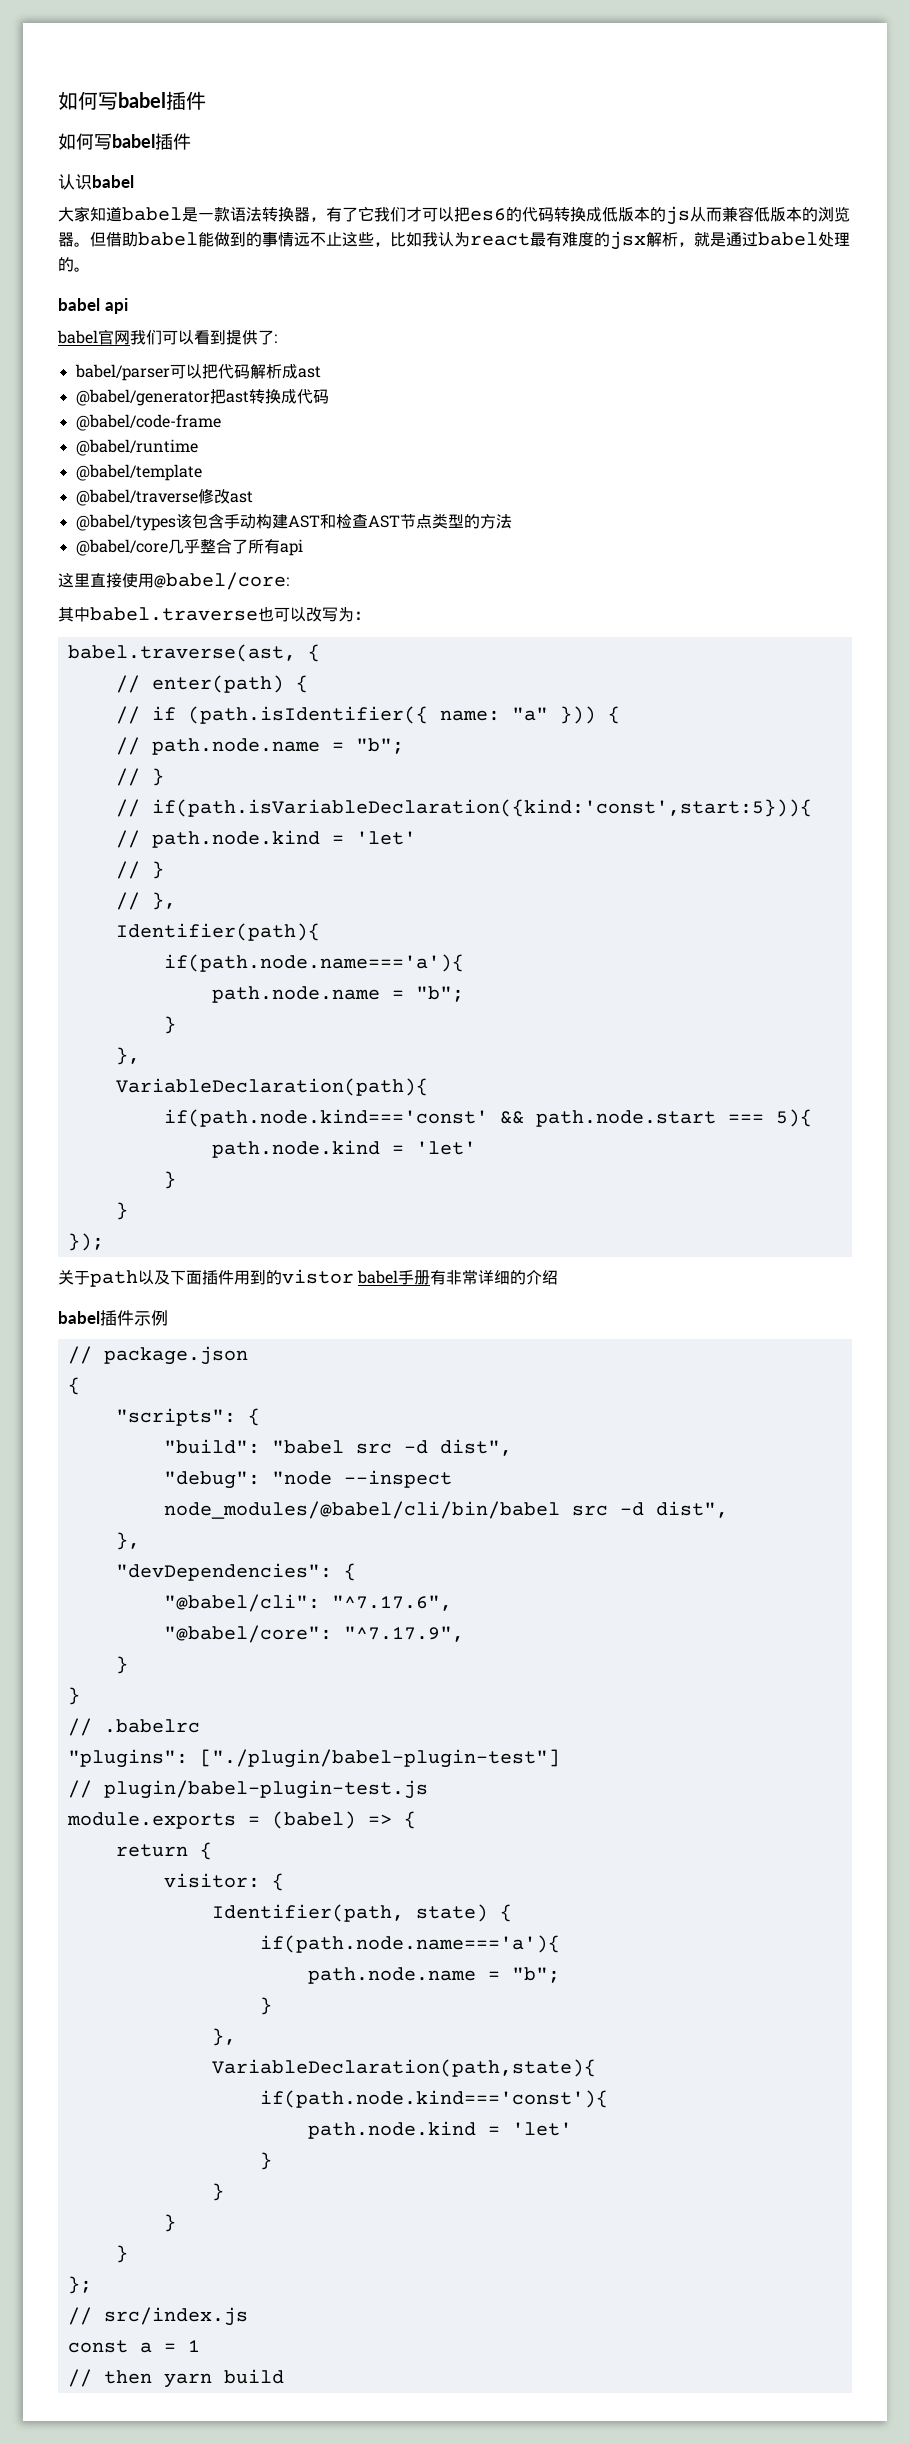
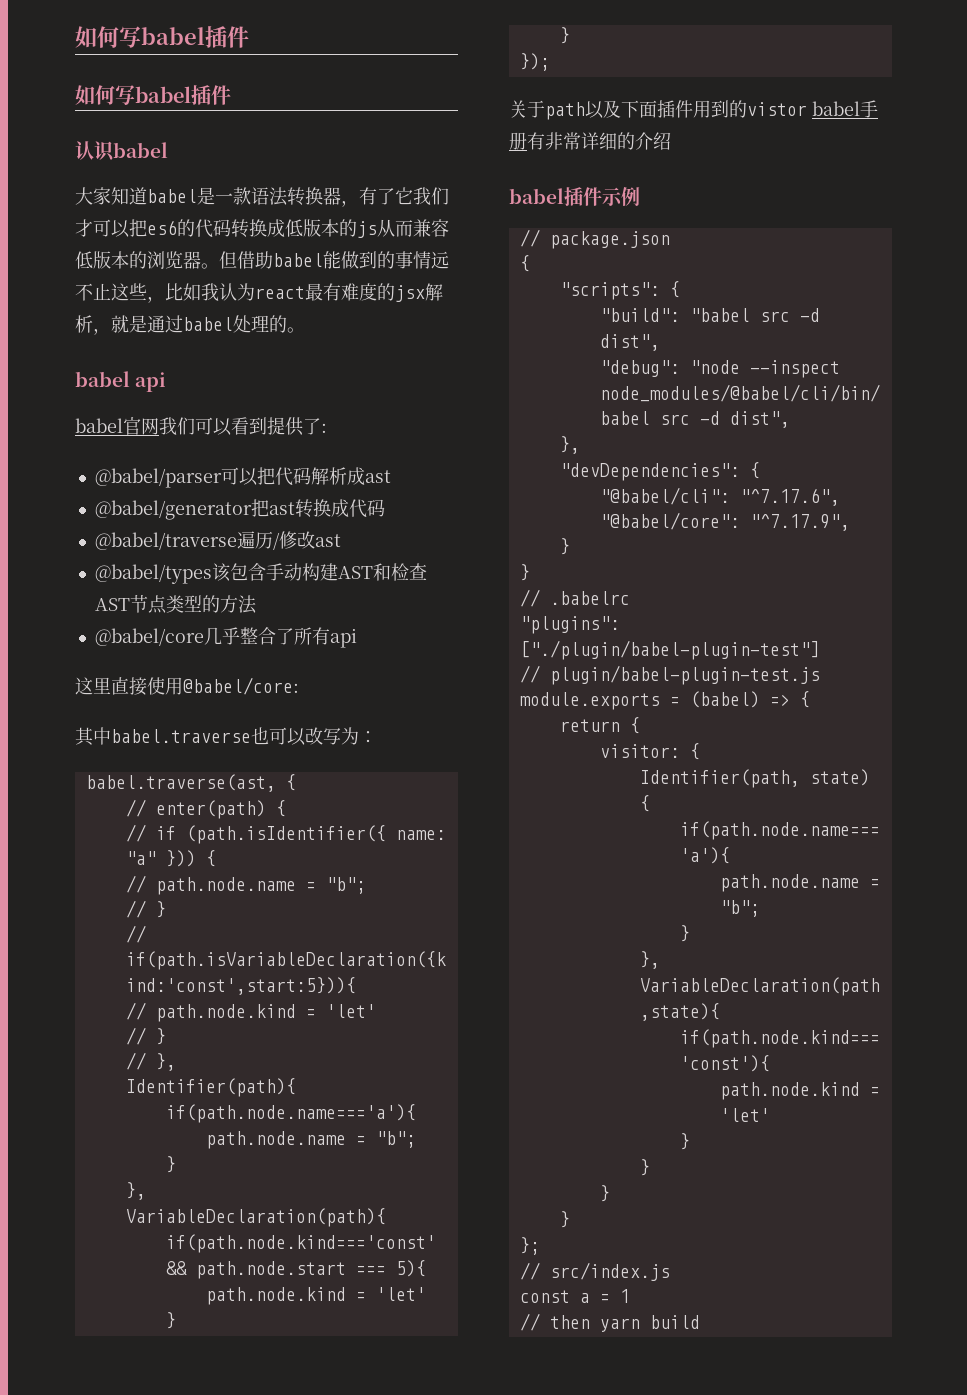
- babel/parser可以把代码解析成ast
+ @babel/parser可以把代码解析成ast
- @babel/code-frame
- @babel/runtime
- @babel/template
- @babel/traverse修改ast
+ @babel/traverse遍历/修改ast

